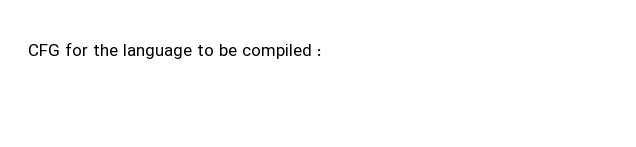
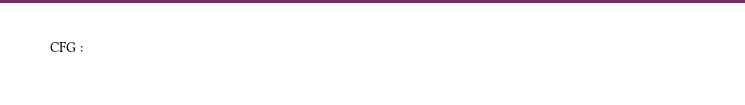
- CFG for the language to be compiled :
+ CFG :

